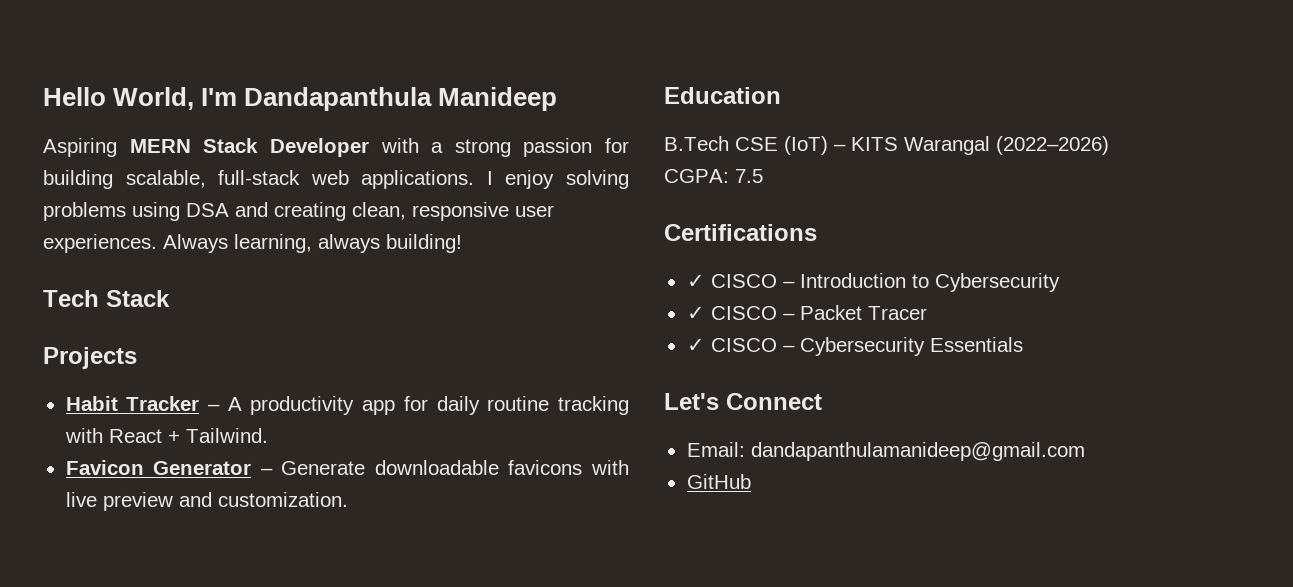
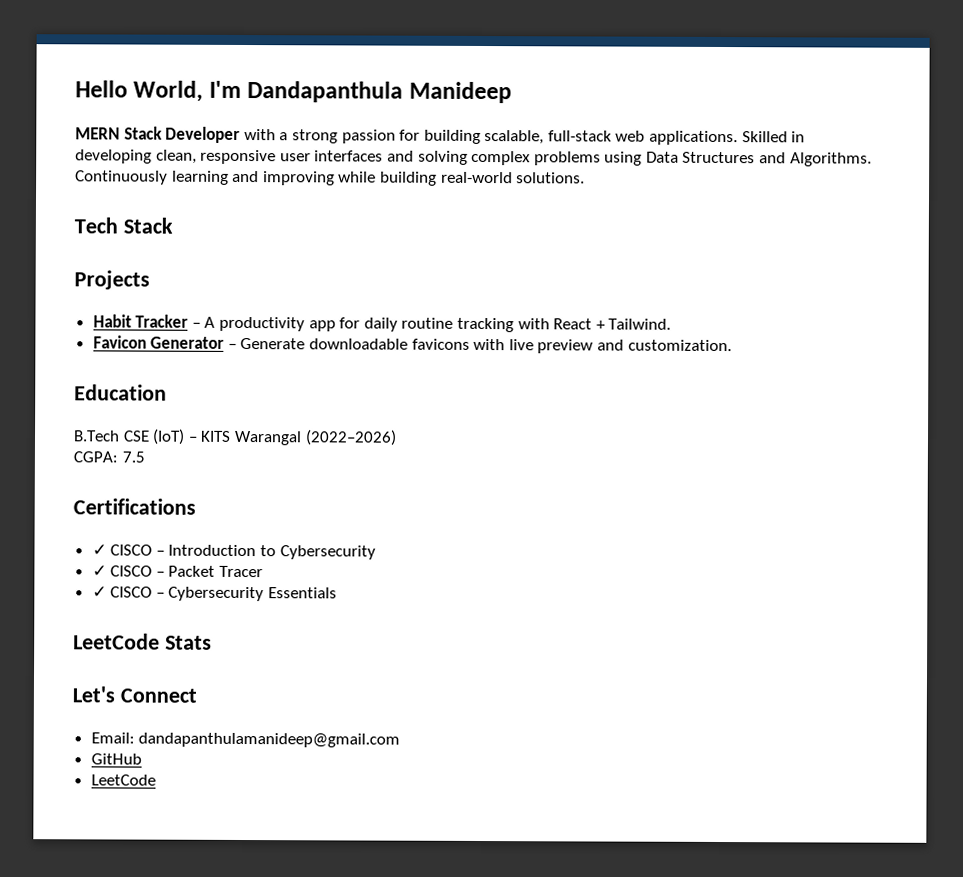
- Aspiring MERN Stack Developer with a strong passion for building scalable, full-stack web applications.
+ MERN Stack Developer with a strong passion for building scalable, full-stack web applications.
- I enjoy solving problems using DSA and creating clean, responsive user experiences. Always learning, always building!
+ Skilled in developing clean, responsive user interfaces and solving complex problems using Data Structures and Algorithms. Continuously learning and improving while building real-world solutions.
+ LeetCode Stats
  GitHub
+ LeetCode

